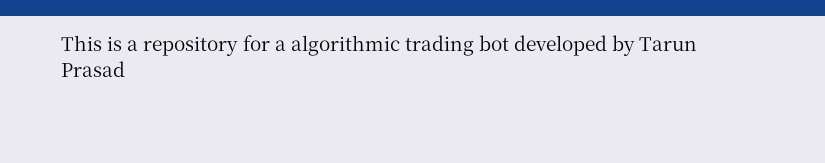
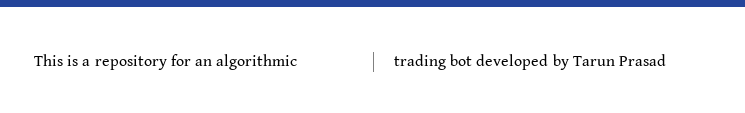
- This is a repository for a algorithmic trading bot developed by Tarun Prasad
+ This is a repository for an algorithmic trading bot developed by Tarun Prasad

